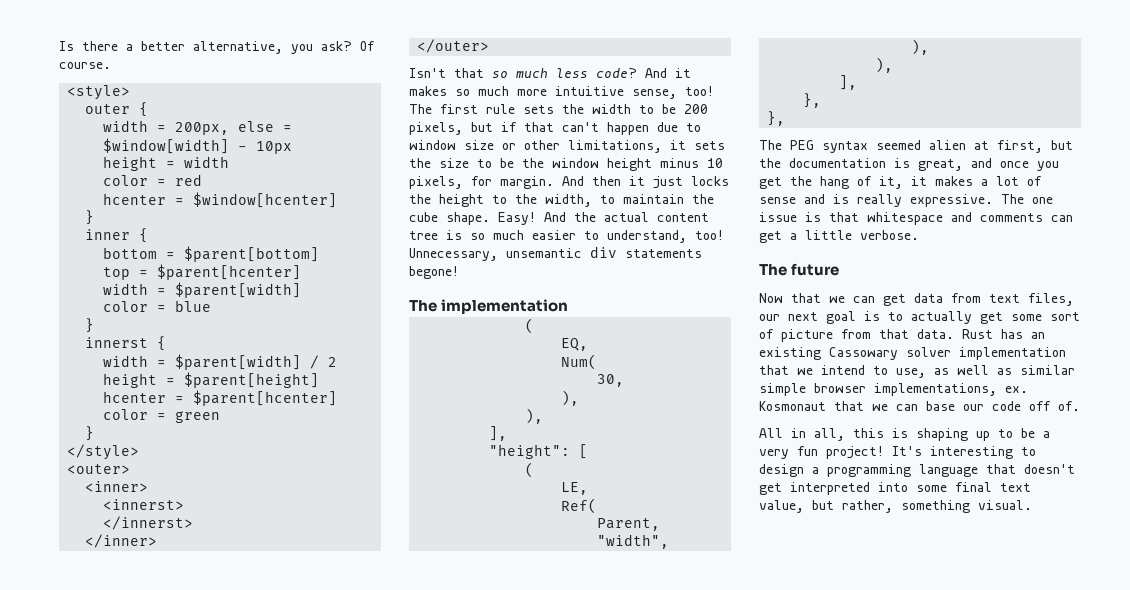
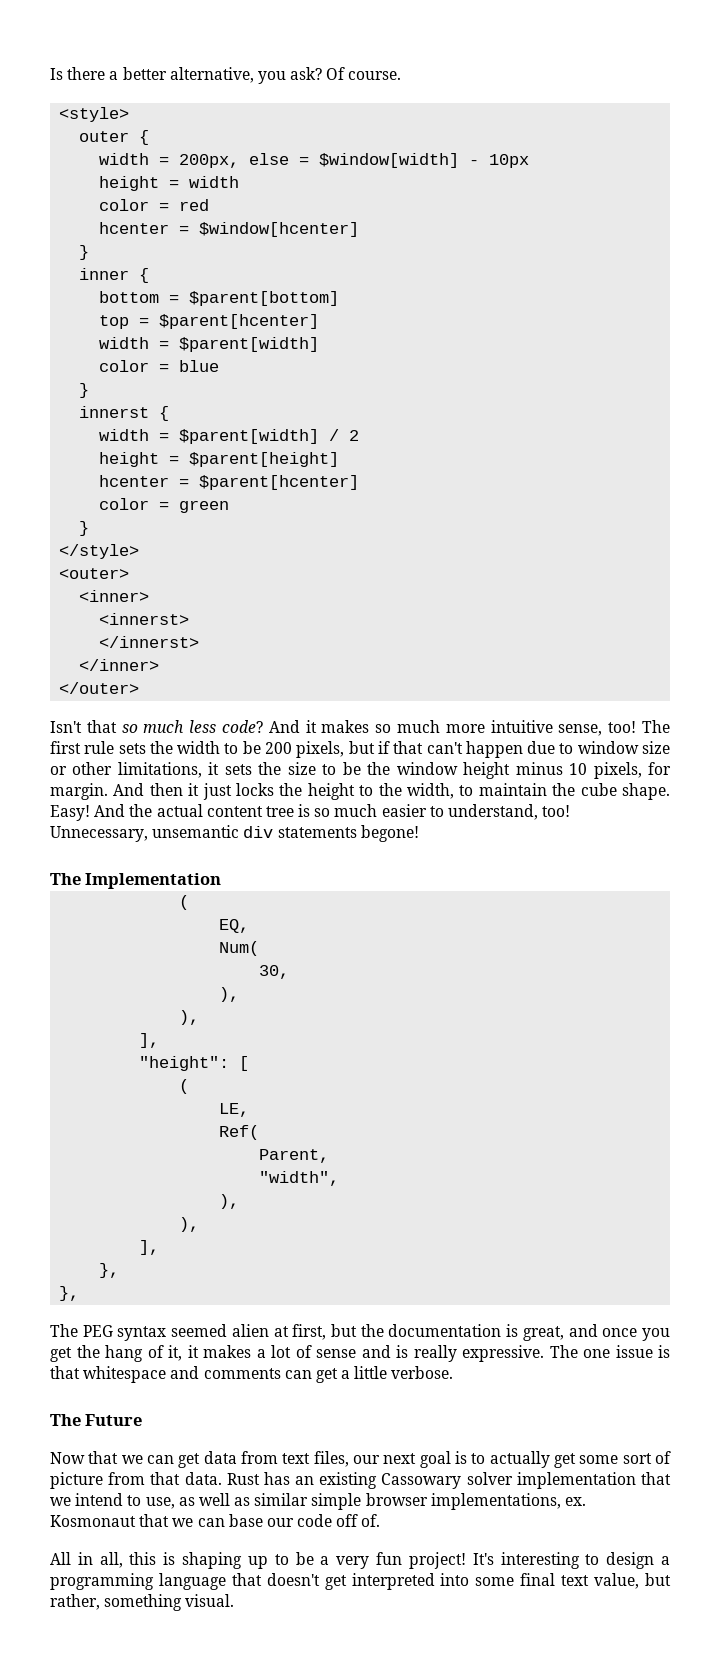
- The implementation
+ The Implementation
- The future
+ The Future

